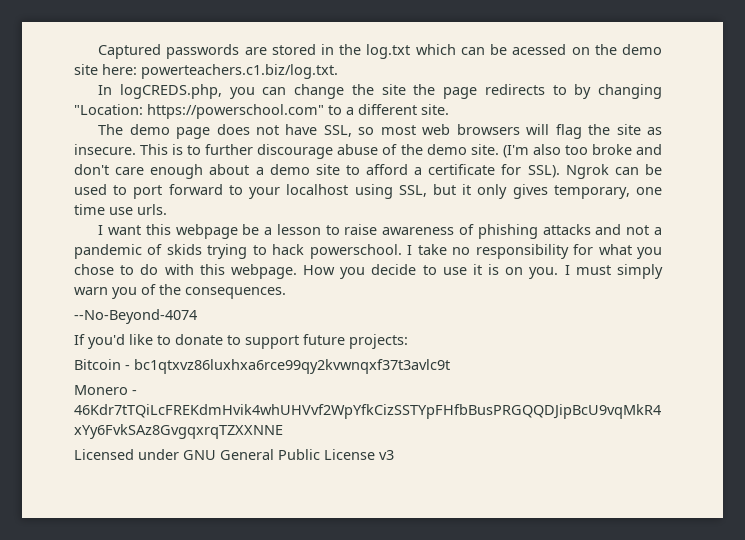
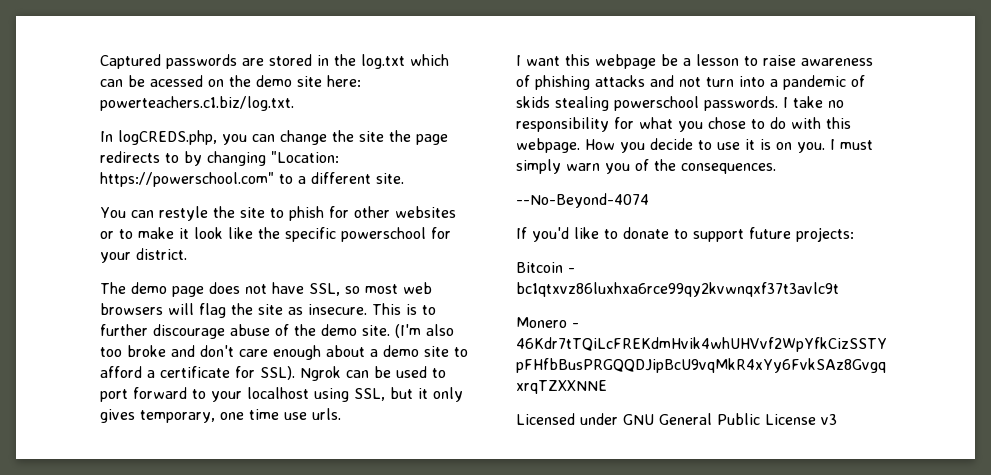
+ You can restyle the site to phish for other websites or to make it look like the specific powerschool for your district.
- I want this webpage be a lesson to raise awareness of phishing attacks and not a pandemic of skids trying to hack powerschool.
+ I want this webpage be a lesson to raise awareness of phishing attacks and not turn into a pandemic of skids stealing powerschool passwords.

